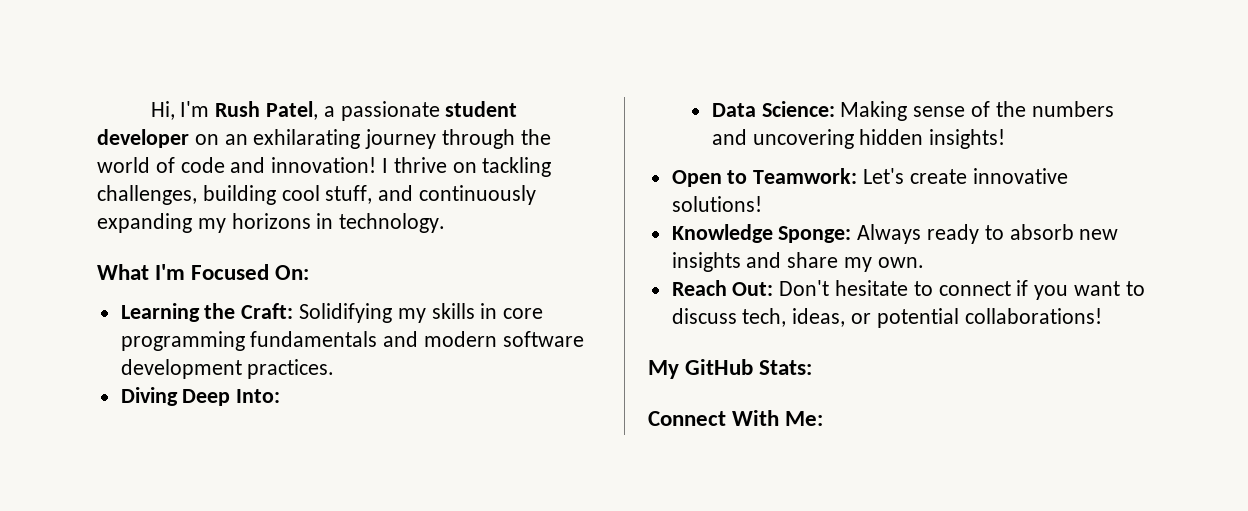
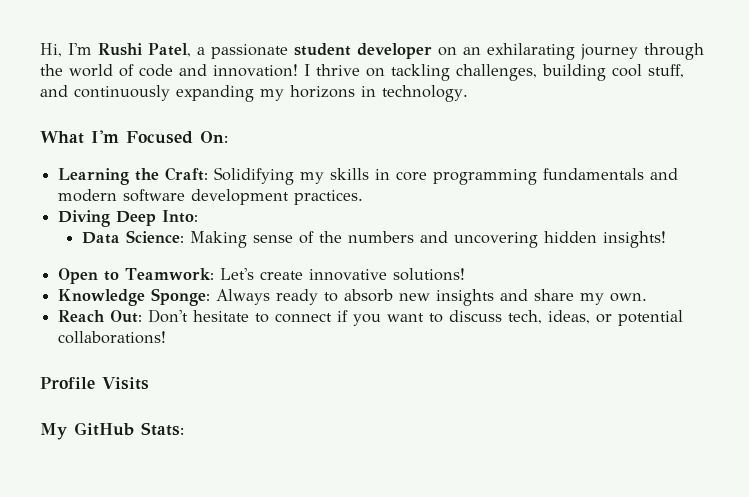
- Hi, I'm Rush Patel, a passionate student developer on an exhilarating journey through the world of code and innovation!
+ Hi, I'm Rushi Patel, a passionate student developer on an exhilarating journey through the world of code and innovation!
+ Profile Visits
- Connect With Me:

